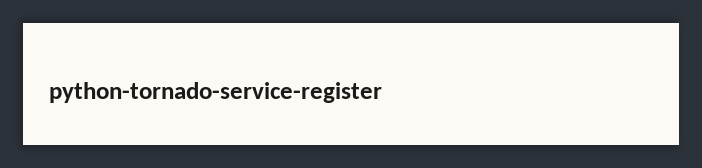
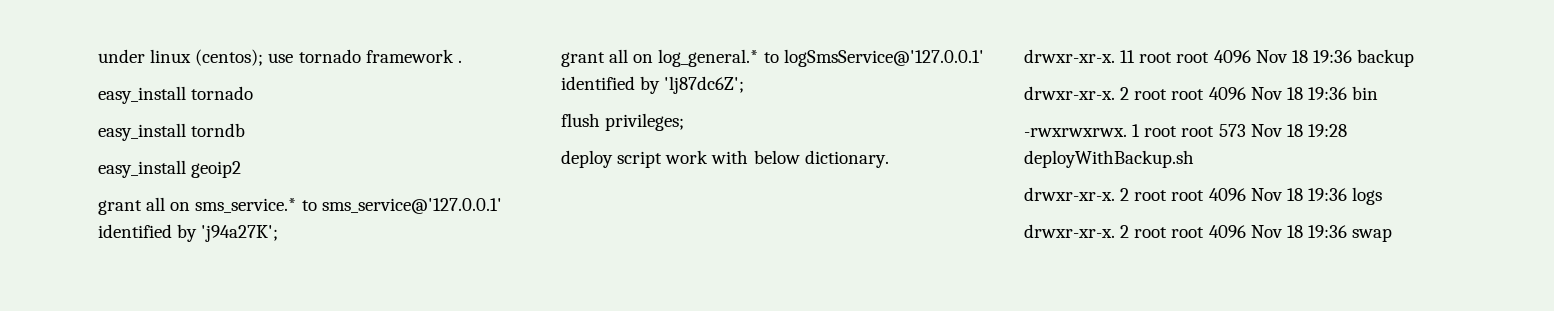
- python-tornado-service-register
+ under linux (centos); use tornado framework .
+ easy_install tornado
+ easy_install torndb
+ easy_install geoip2
+ grant all on sms_service.* to sms_service@'127.0.0.1' identified by 'j94a27K';
+ grant all on log_general.* to logSmsService@'127.0.0.1' identified by 'lj87dc6Z';
+ flush privileges;
+ deploy script work with below dictionary.
+ drwxr-xr-x. 11 root root 4096 Nov 18 19:36 backup
+ drwxr-xr-x. 2 root root 4096 Nov 18 19:36 bin
+ -rwxrwxrwx. 1 root root 573 Nov 18 19:28 deployWithBackup.sh
+ drwxr-xr-x. 2 root root 4096 Nov 18 19:36 logs
+ drwxr-xr-x. 2 root root 4096 Nov 18 19:36 swap

